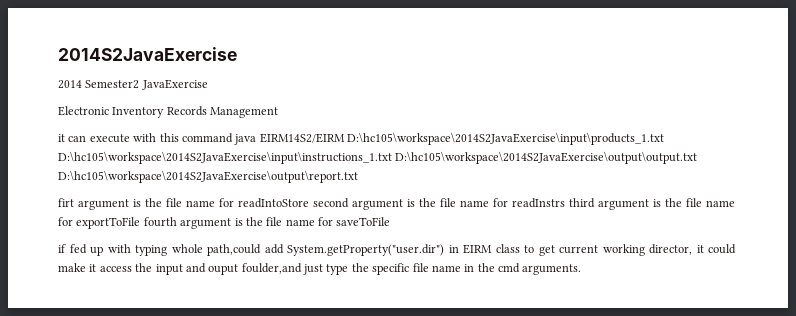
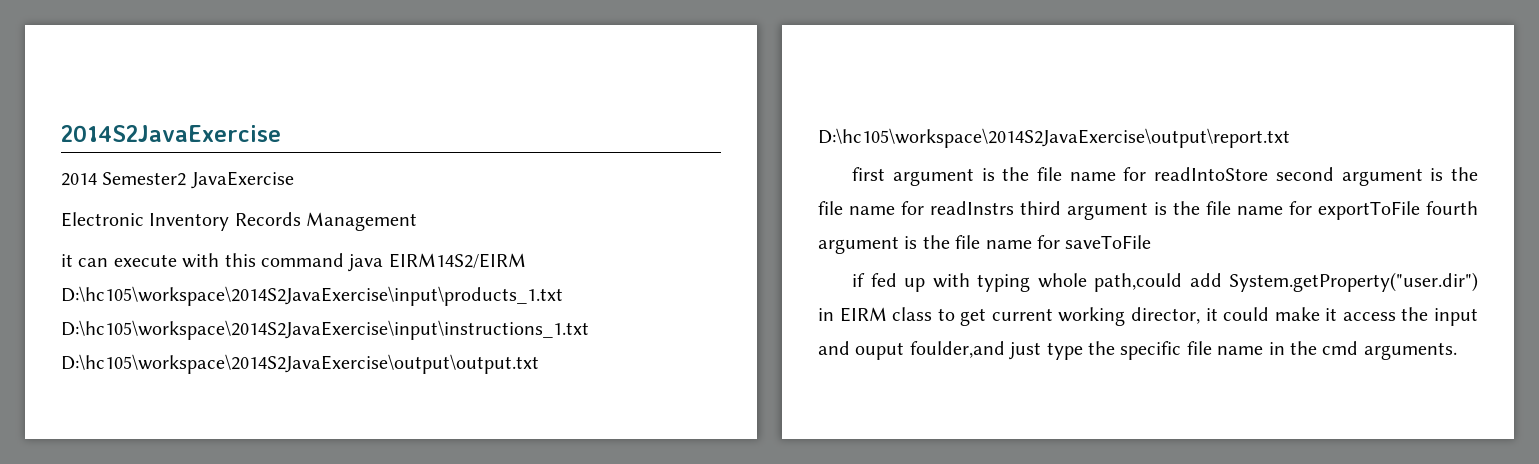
- firt argument is the file name for readIntoStore second argument is the file name for readInstrs third argument is the file name for exportToFile fourth argument is the file name for saveToFile
+ first argument is the file name for readIntoStore second argument is the file name for readInstrs third argument is the file name for exportToFile fourth argument is the file name for saveToFile

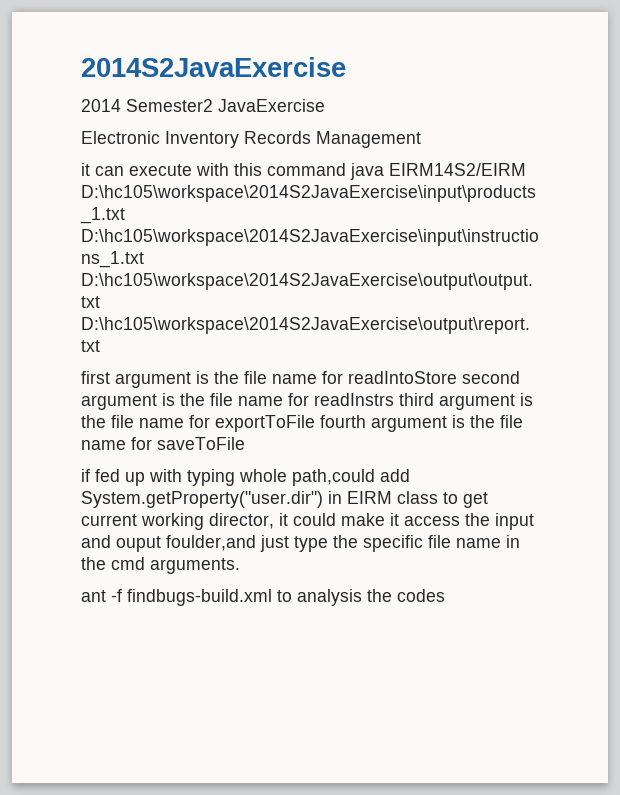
+ ant -f findbugs-build.xml to analysis the codes

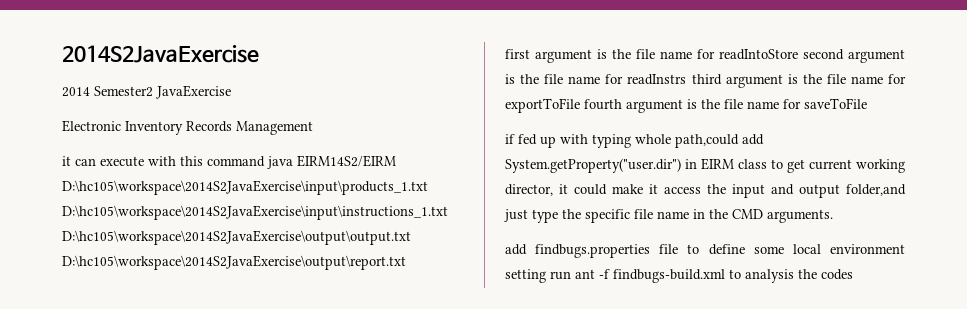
- if fed up with typing whole path,could add System.getProperty("user.dir") in EIRM class to get current working director, it could make it access the input and ouput foulder,and just type the specific file name in the cmd arguments.
+ if fed up with typing whole path,could add System.getProperty("user.dir") in EIRM class to get current working director, it could make it access the input and output folder,and just type the specific file name in the CMD arguments.
- ant -f findbugs-build.xml to analysis the codes
+ add findbugs.properties file to define some local environment setting run ant -f findbugs-build.xml to analysis the codes

